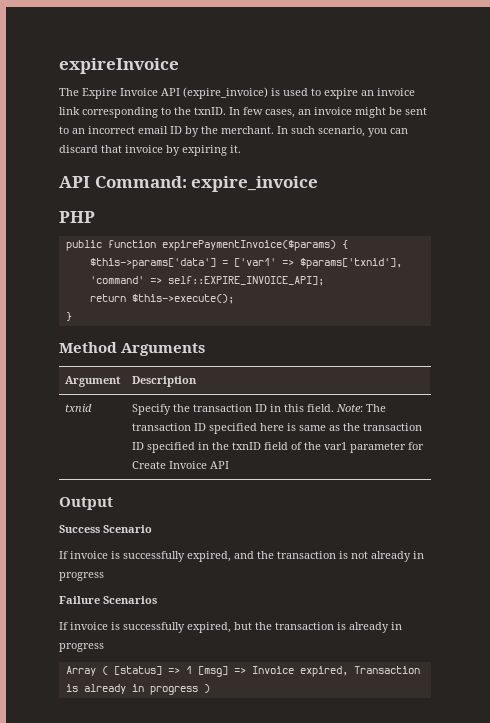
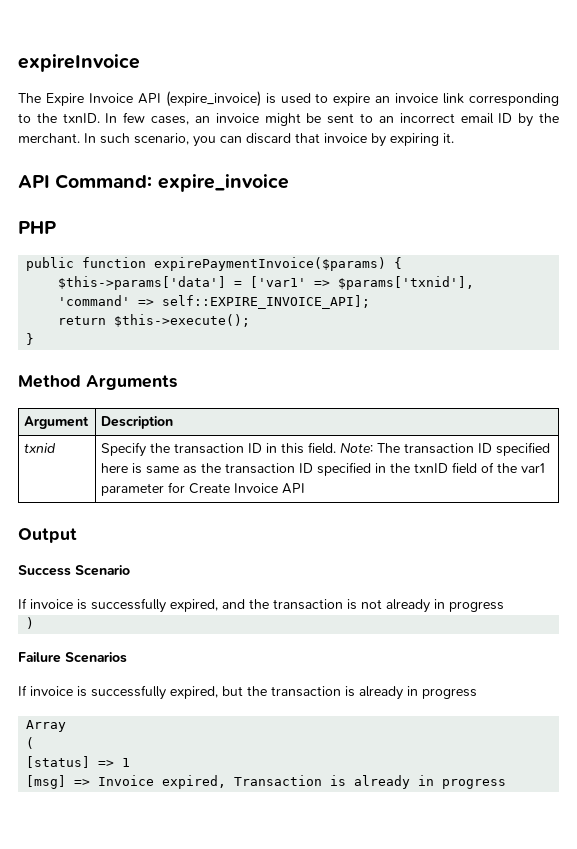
+ )
- Array ( [status] => 1 [msg] => Invoice expired, Transaction is already in progress )
+ Array
+ (
+ [status] => 1
+ [msg] => Invoice expired, Transaction is already in progress

